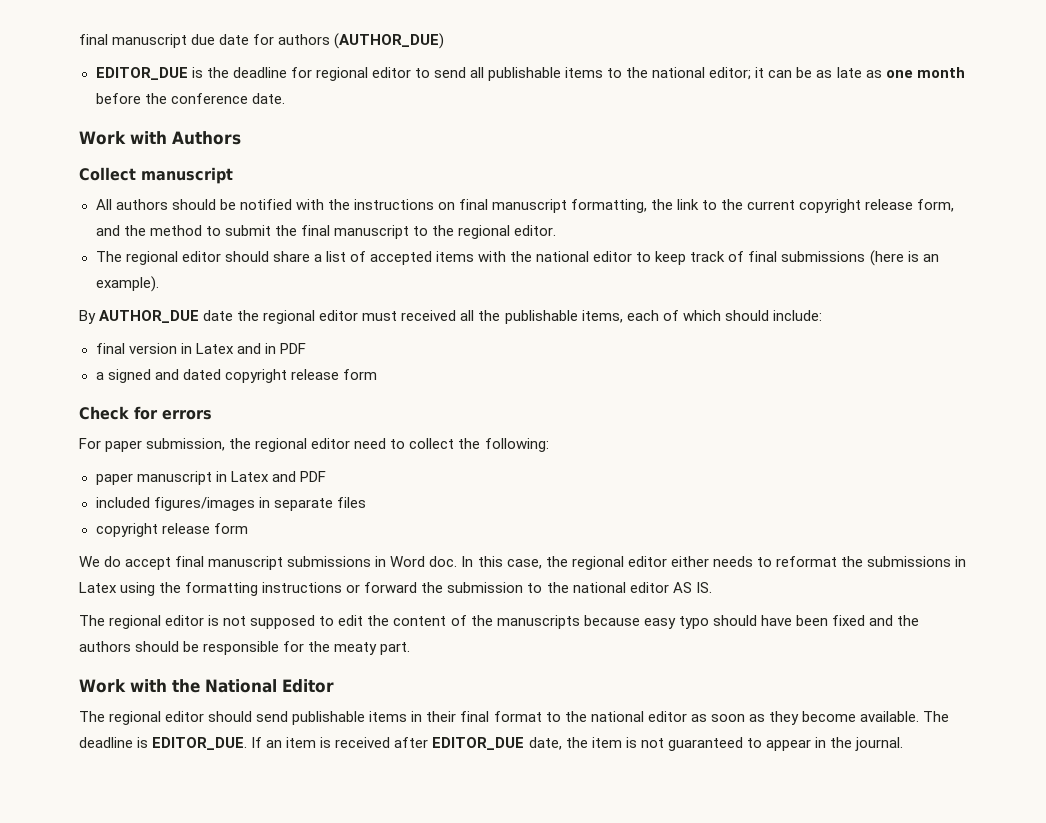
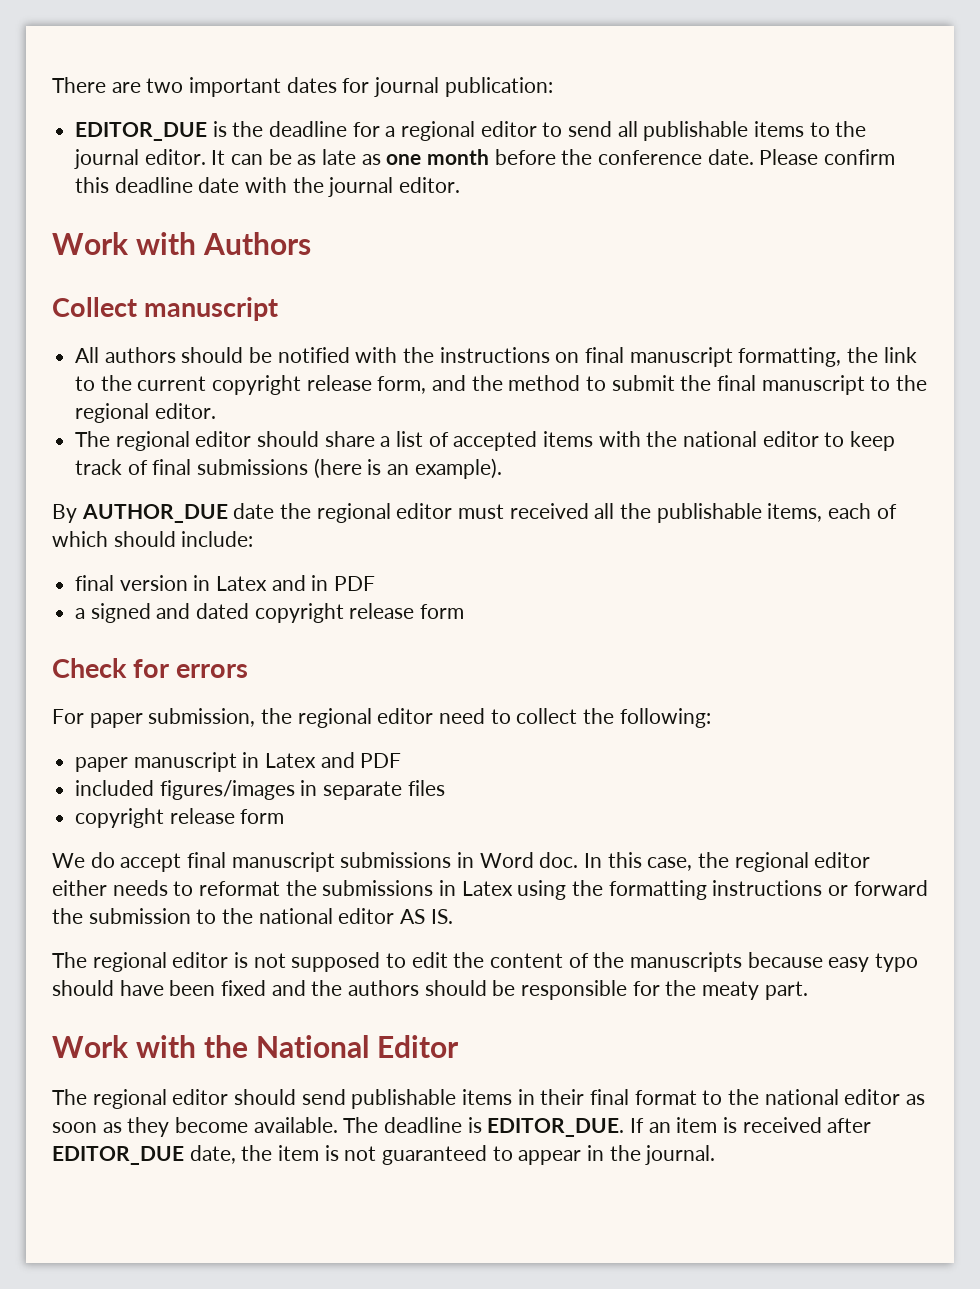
- final manuscript due date for authors (AUTHOR_DUE)
+ There are two important dates for journal publication:
- EDITOR_DUE is the deadline for regional editor to send all publishable items to the national editor; it can be as late as one month before the conference date.
+ EDITOR_DUE is the deadline for a regional editor to send all publishable items to the journal editor. It can be as late as one month before the conference date. Please confirm this deadline date with the journal editor.

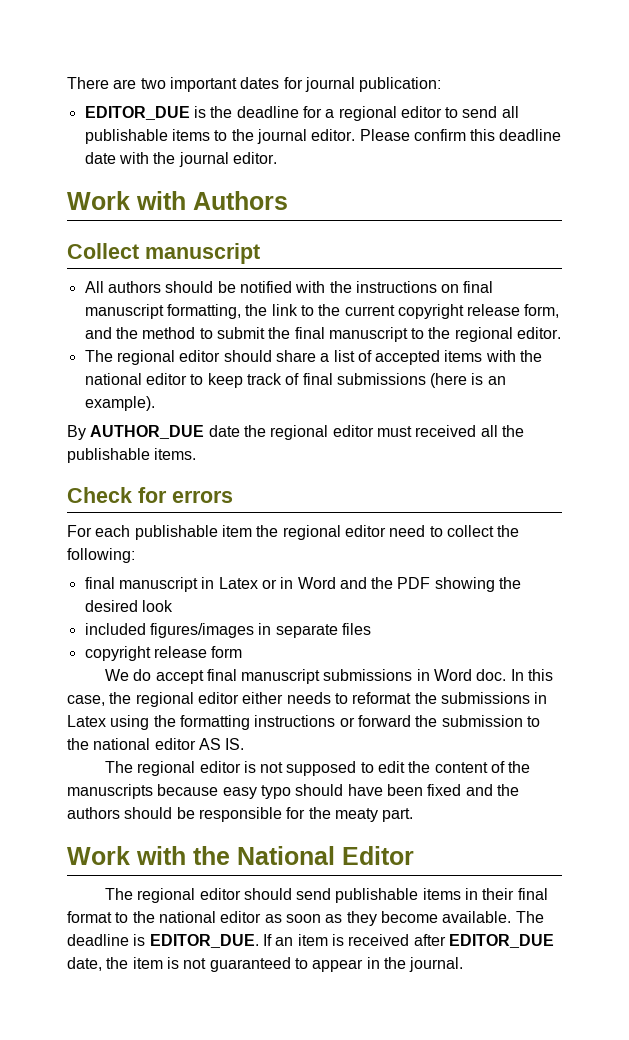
- It can be as late as one month before the conference date.
- By AUTHOR_DUE date the regional editor must received all the publishable items, each of which should include:
- final version in Latex and in PDF
- a signed and dated copyright release form
+ By AUTHOR_DUE date the regional editor must received all the publishable items.
- For paper submission, the regional editor need to collect the following:
+ For each publishable item the regional editor need to collect the following:
- paper manuscript in Latex and PDF
+ final manuscript in Latex or in Word and the PDF showing the desired look

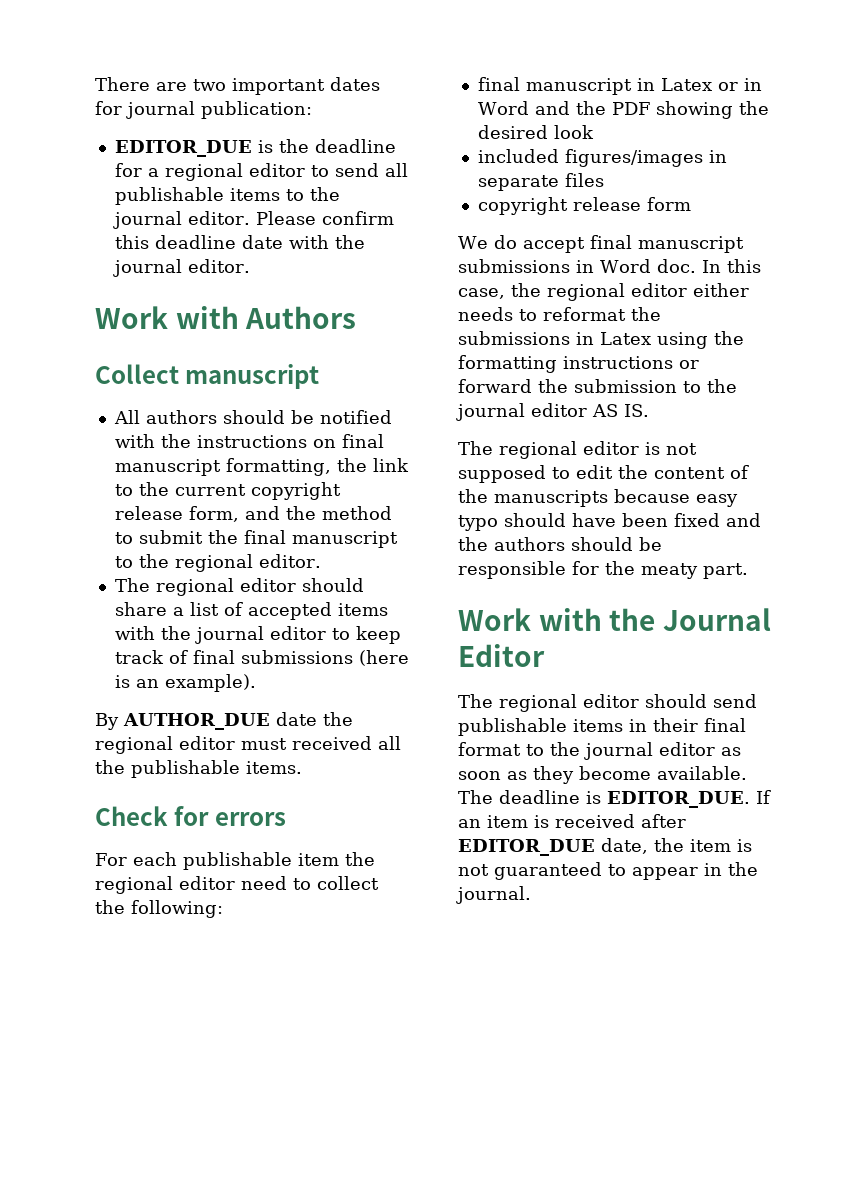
- The regional editor should share a list of accepted items with the national editor to keep track of final submissions (here is an example).
+ The regional editor should share a list of accepted items with the journal editor to keep track of final submissions (here is an example).
- In this case, the regional editor either needs to reformat the submissions in Latex using the formatting instructions or forward the submission to the national editor AS IS.
+ In this case, the regional editor either needs to reformat the submissions in Latex using the formatting instructions or forward the submission to the journal editor AS IS.
- Work with the National Editor
+ Work with the Journal Editor
- The regional editor should send publishable items in their final format to the national editor as soon as they become available.
+ The regional editor should send publishable items in their final format to the journal editor as soon as they become available.

